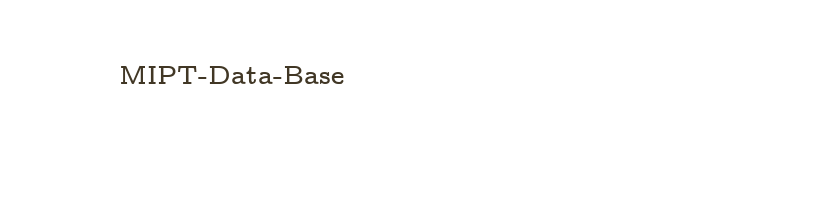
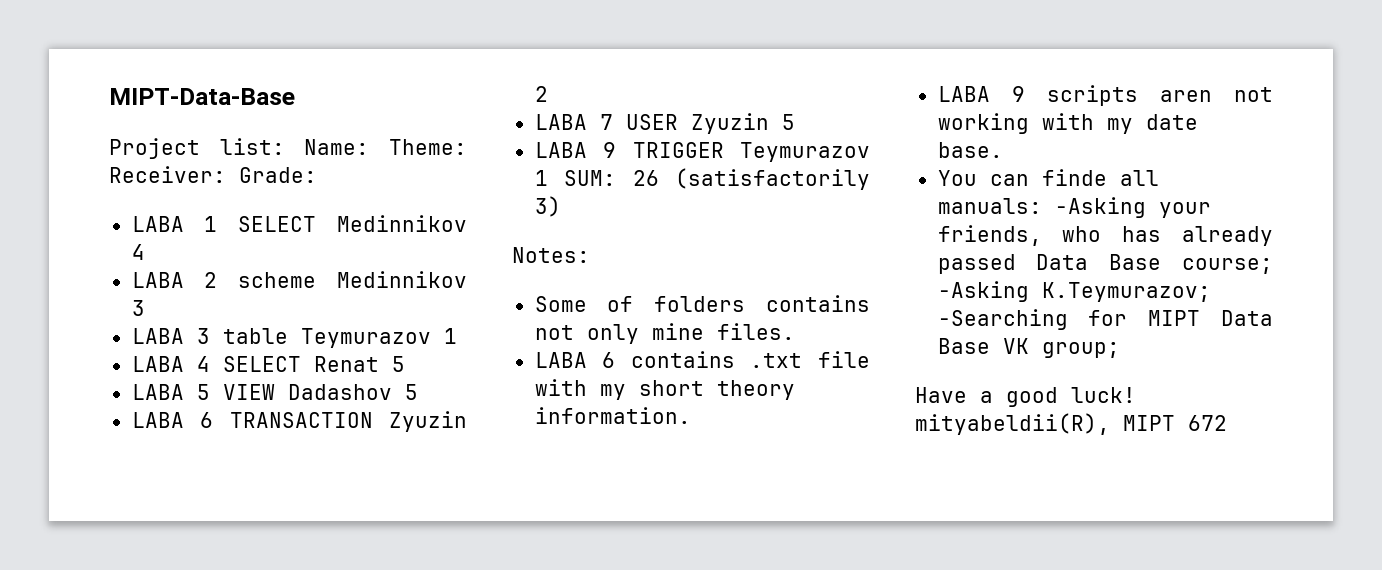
+ Project list: Name: Theme: Receiver: Grade:
+ LABA 1 SELECT Medinnikov 4
+ LABA 2 scheme Medinnikov 3
+ LABA 3 table Teymurazov 1
+ LABA 4 SELECT Renat 5
+ LABA 5 VIEW Dadashov 5
+ LABA 6 TRANSACTION Zyuzin 2
+ LABA 7 USER Zyuzin 5
+ LABA 9 TRIGGER Teymurazov 1 SUM: 26 (satisfactorily 3)
+ Notes:
+ Some of folders contains not only mine files.
+ LABA 6 contains .txt file with my short theory information.
+ LABA 9 scripts aren not working with my date base.
+ You can finde all manuals: -Asking your friends, who has already passed Data Base course; -Asking K.Teymurazov; -Searching for MIPT Data Base VK group;
+ Have a good luck! mityabeldii(R), MIPT 672

